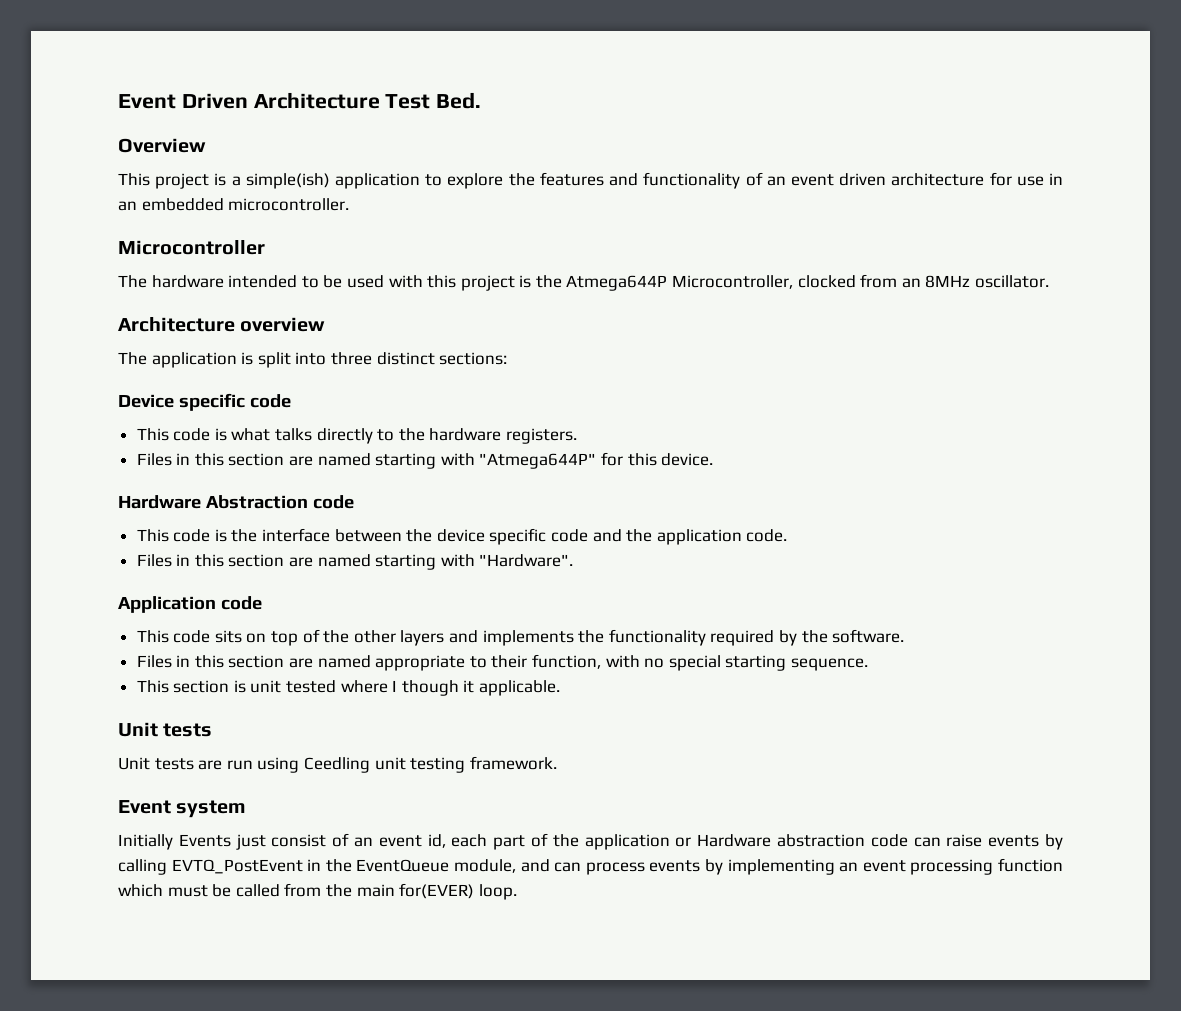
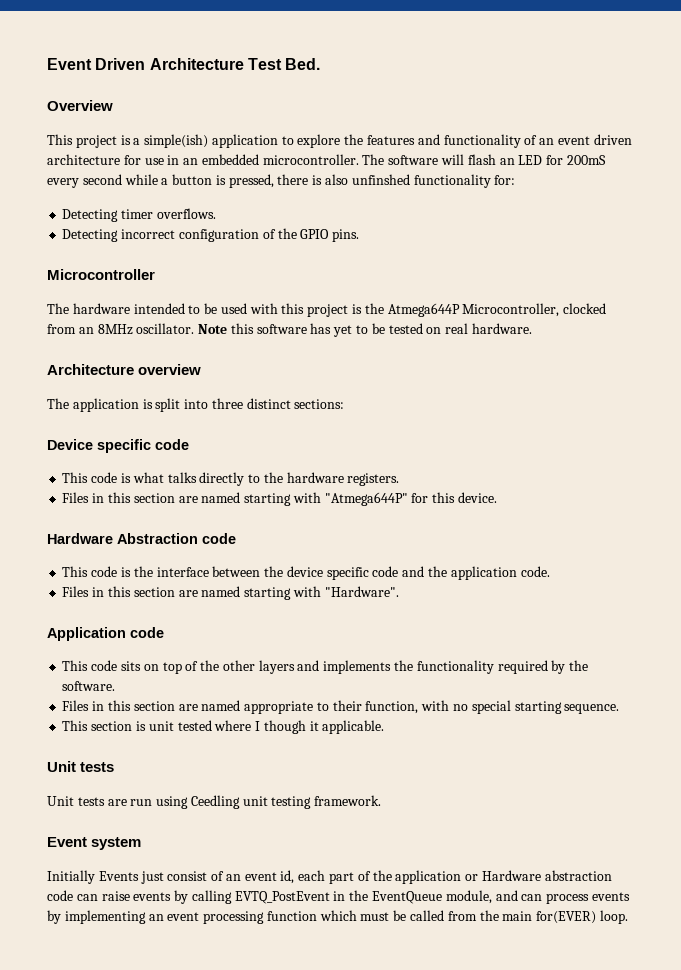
+ The software will flash an LED for 200mS every second while a button is pressed, there is also unfinshed functionality for:
+ Detecting timer overflows.
+ Detecting incorrect configuration of the GPIO pins.
+ Note this software has yet to be tested on real hardware.

